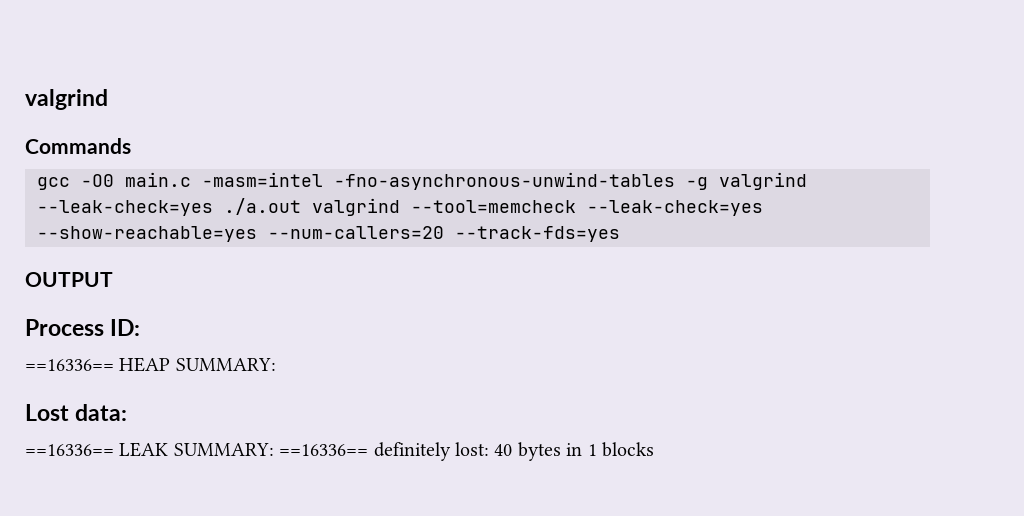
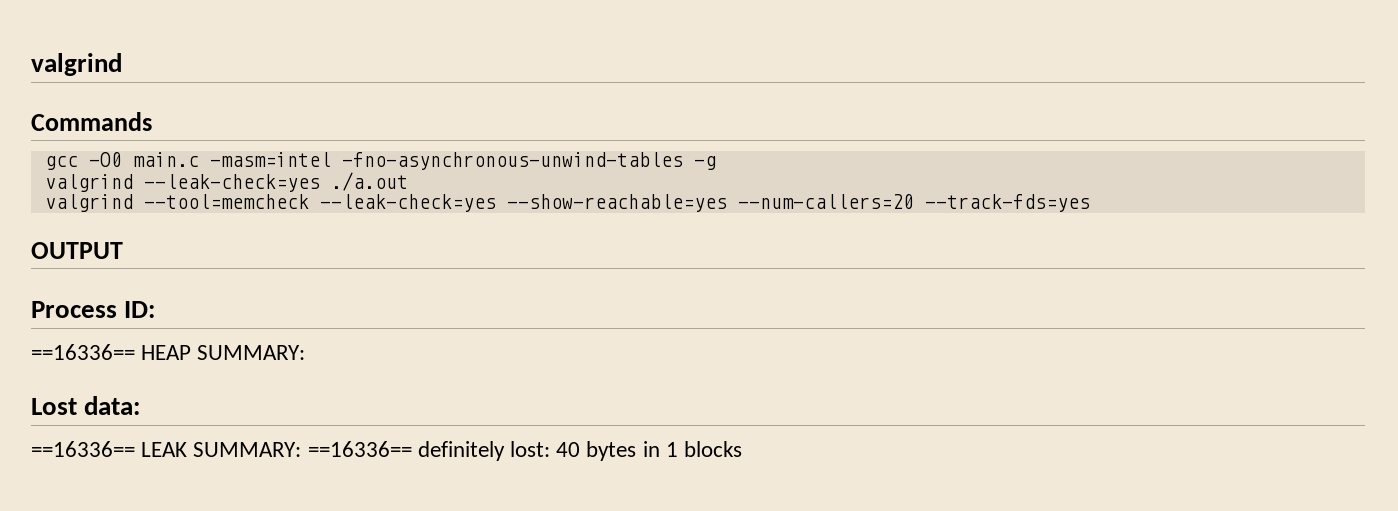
- gcc -O0 main.c -masm=intel -fno-asynchronous-unwind-tables -g valgrind --leak-check=yes ./a.out valgrind --tool=memcheck --leak-check=yes --show-reachable=yes --num-callers=20 --track-fds=yes
+ gcc -O0 main.c -masm=intel -fno-asynchronous-unwind-tables -g
+ valgrind --leak-check=yes ./a.out
+ valgrind --tool=memcheck --leak-check=yes --show-reachable=yes --num-callers=20 --track-fds=yes

